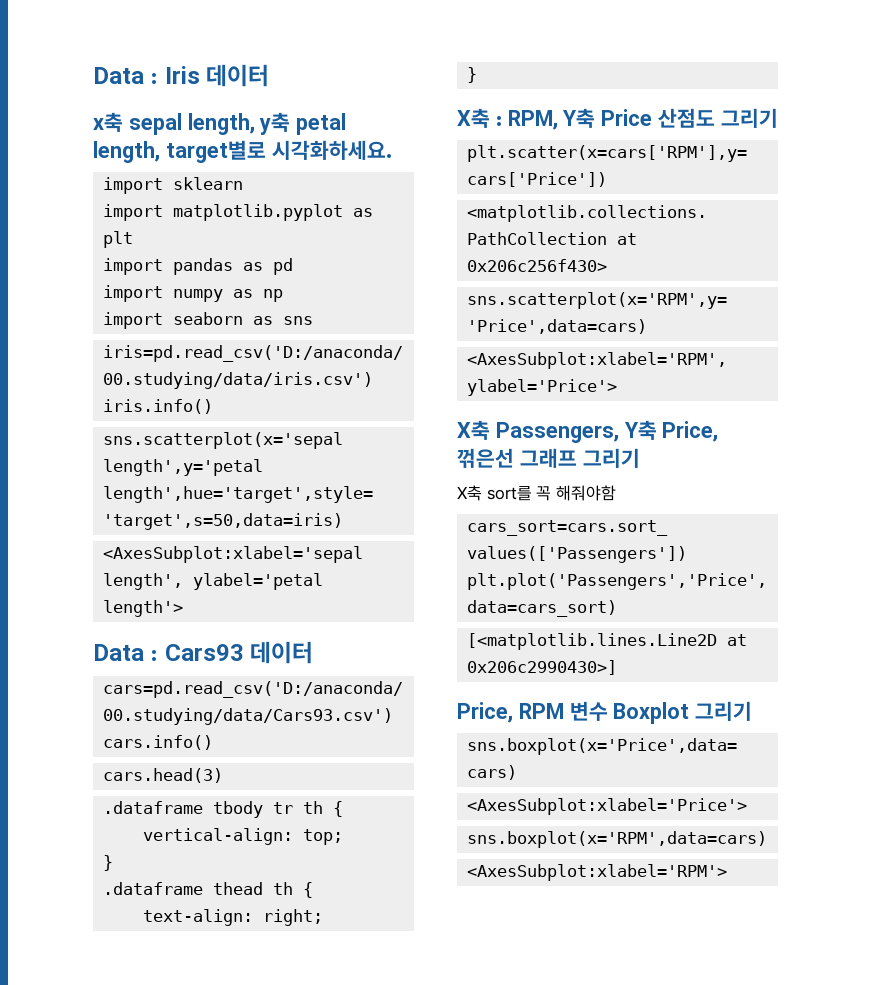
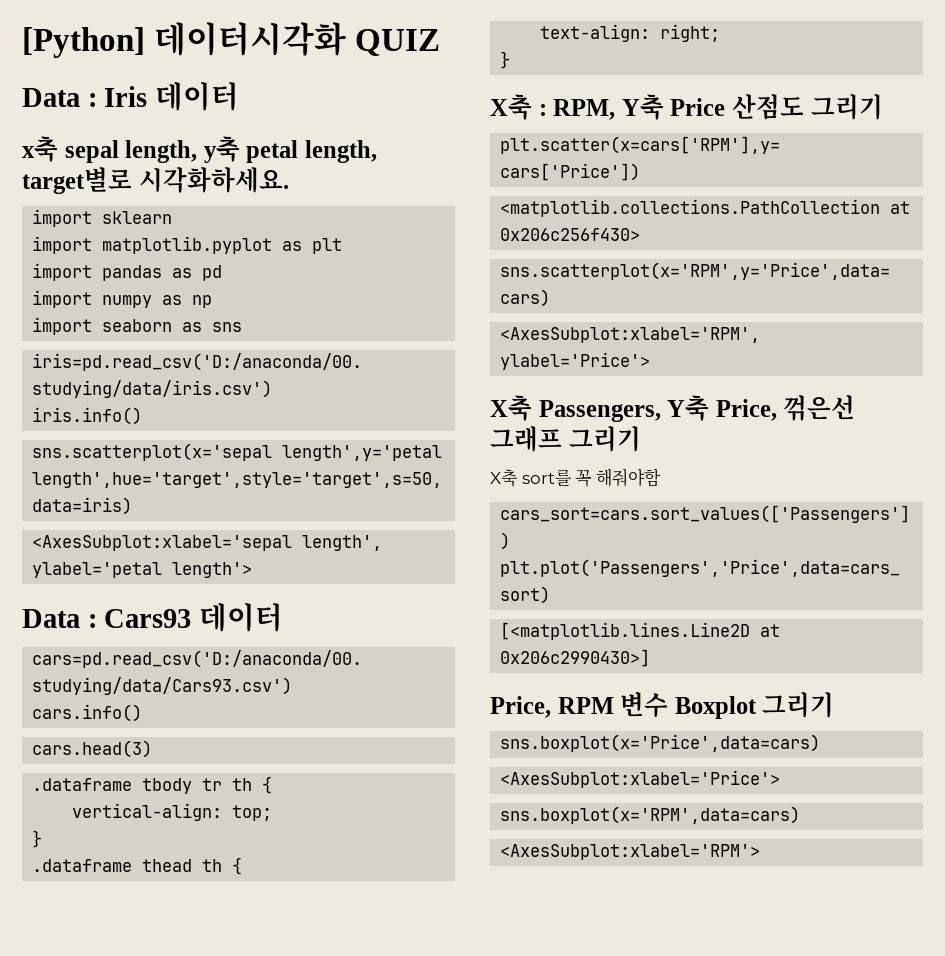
+ [Python] 데이터시각화 QUIZ

